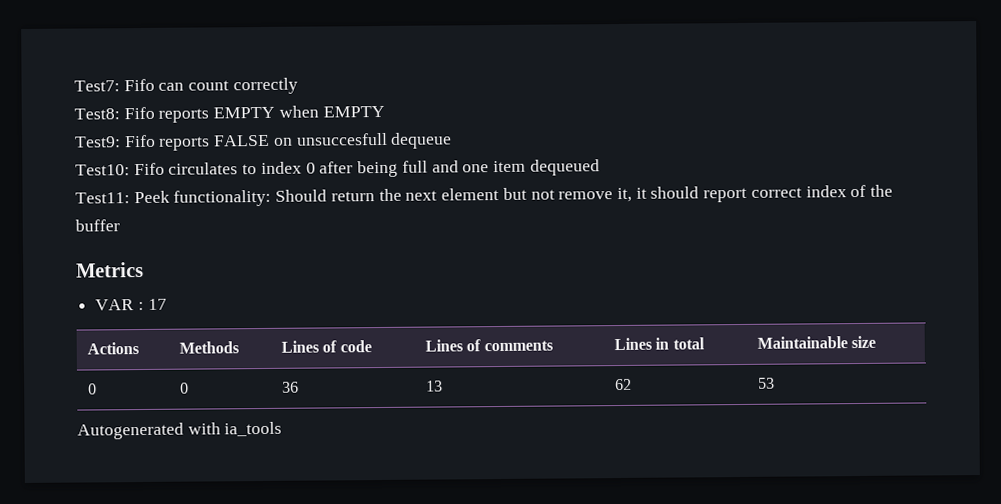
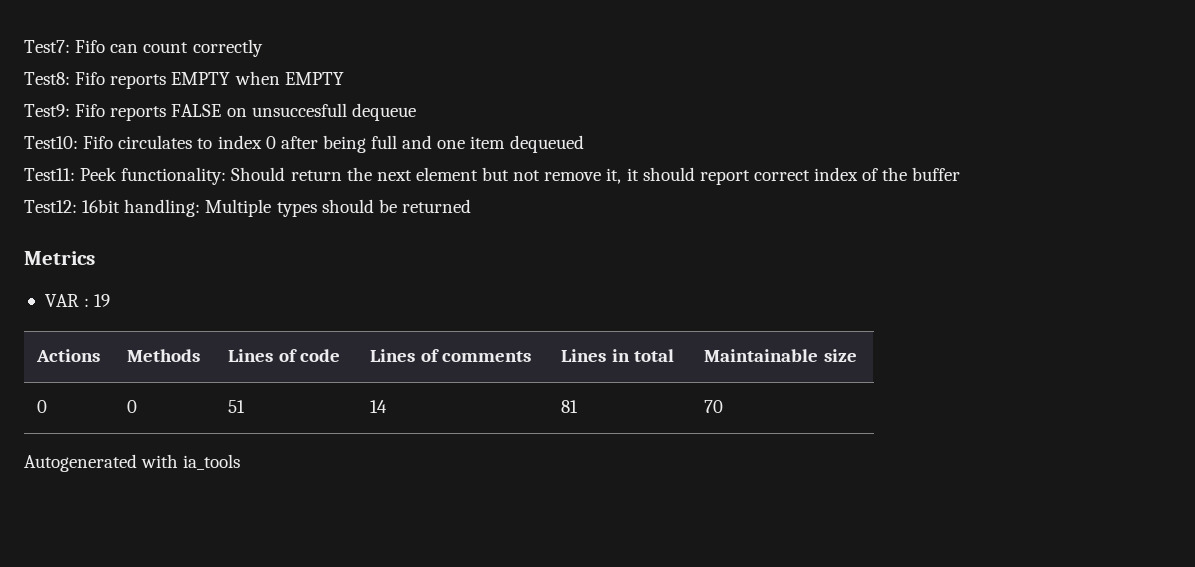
+ Test12: 16bit handling: Multiple types should be returned
- VAR : 17
+ VAR : 19
- 0 | 0 | 36 | 13 | 62 | 53
+ 0 | 0 | 51 | 14 | 81 | 70

